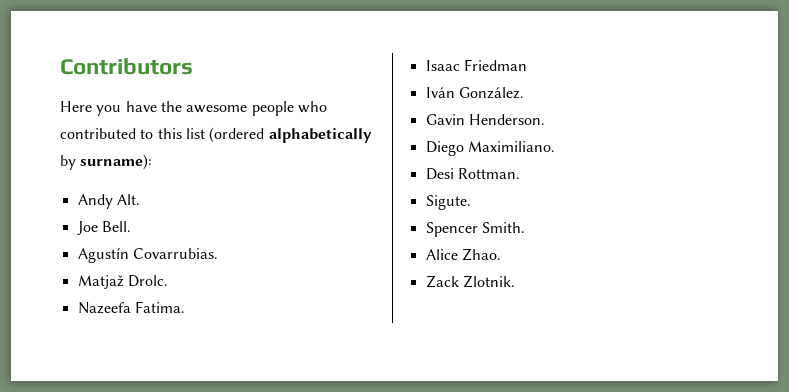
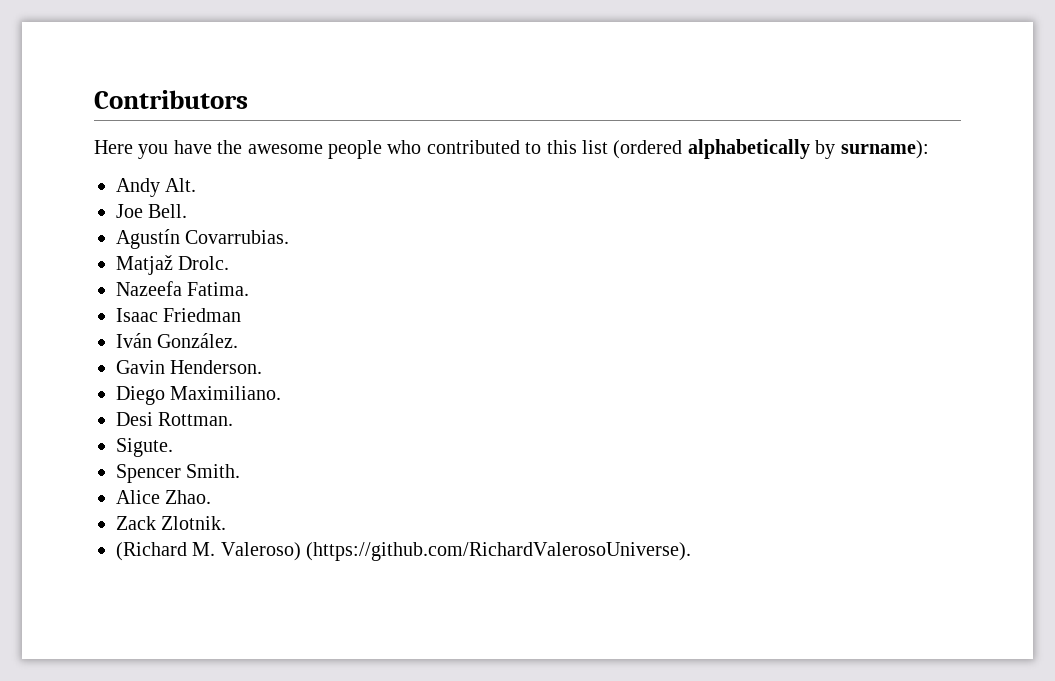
+ (Richard M. Valeroso) (https://github.com/RichardValerosoUniverse).

